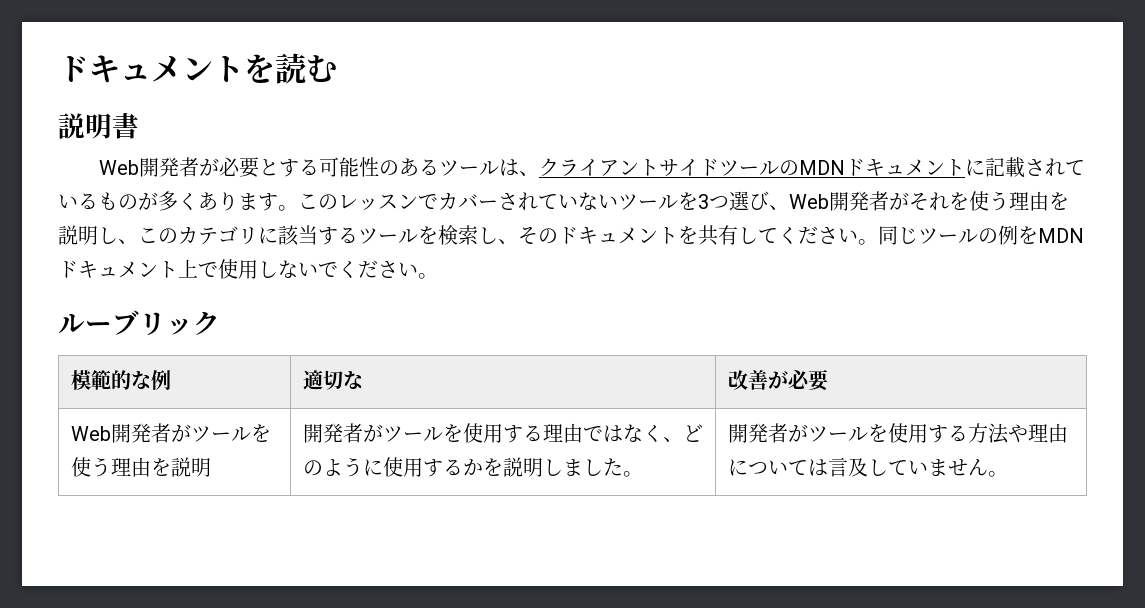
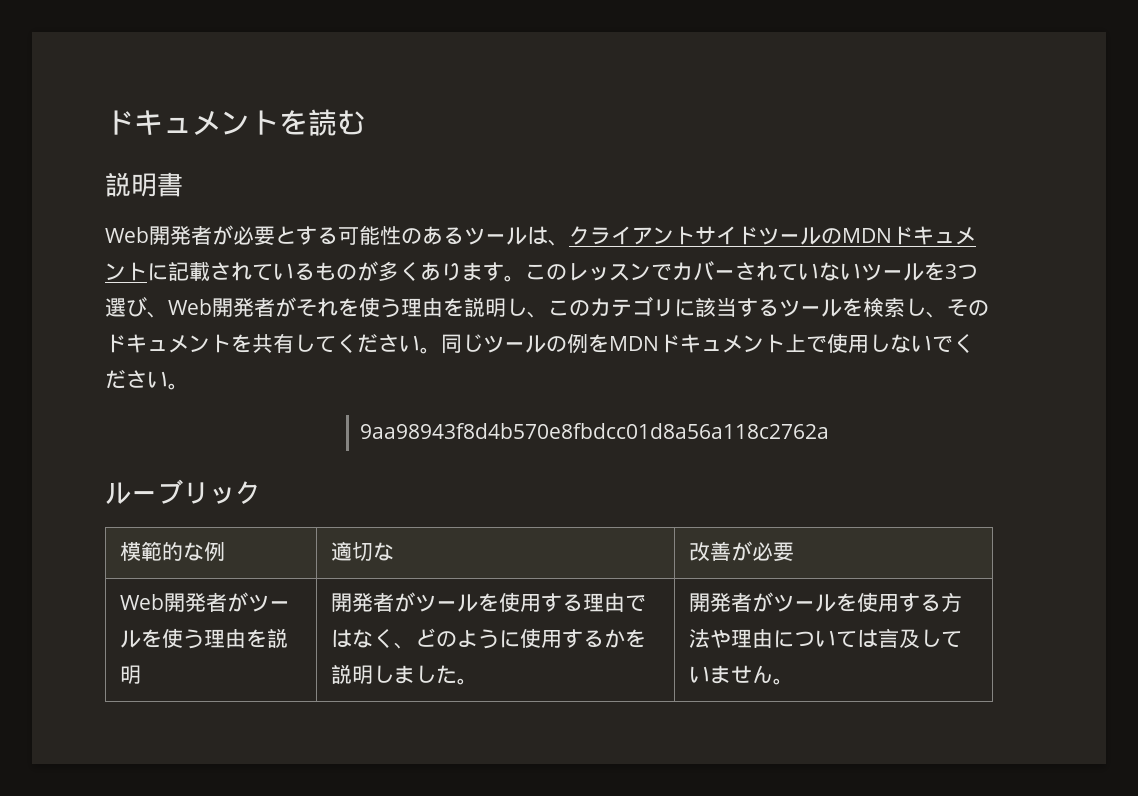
+ 9aa98943f8d4b570e8fbdcc01d8a56a118c2762a

